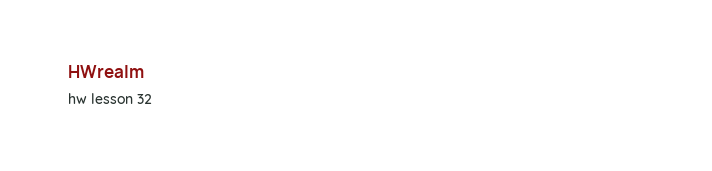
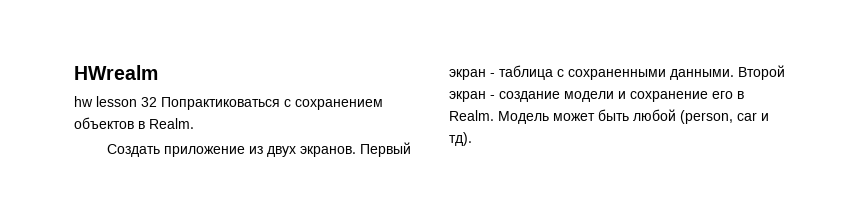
- hw lesson 32
+ hw lesson 32 Попрактиковаться с сохранением объектов в Realm.
+ Создать приложение из двух экранов. Первый экран - таблица с сохраненными данными. Второй экран - создание модели и сохранение его в Realm. Модель может быть любой (person, car и тд).

